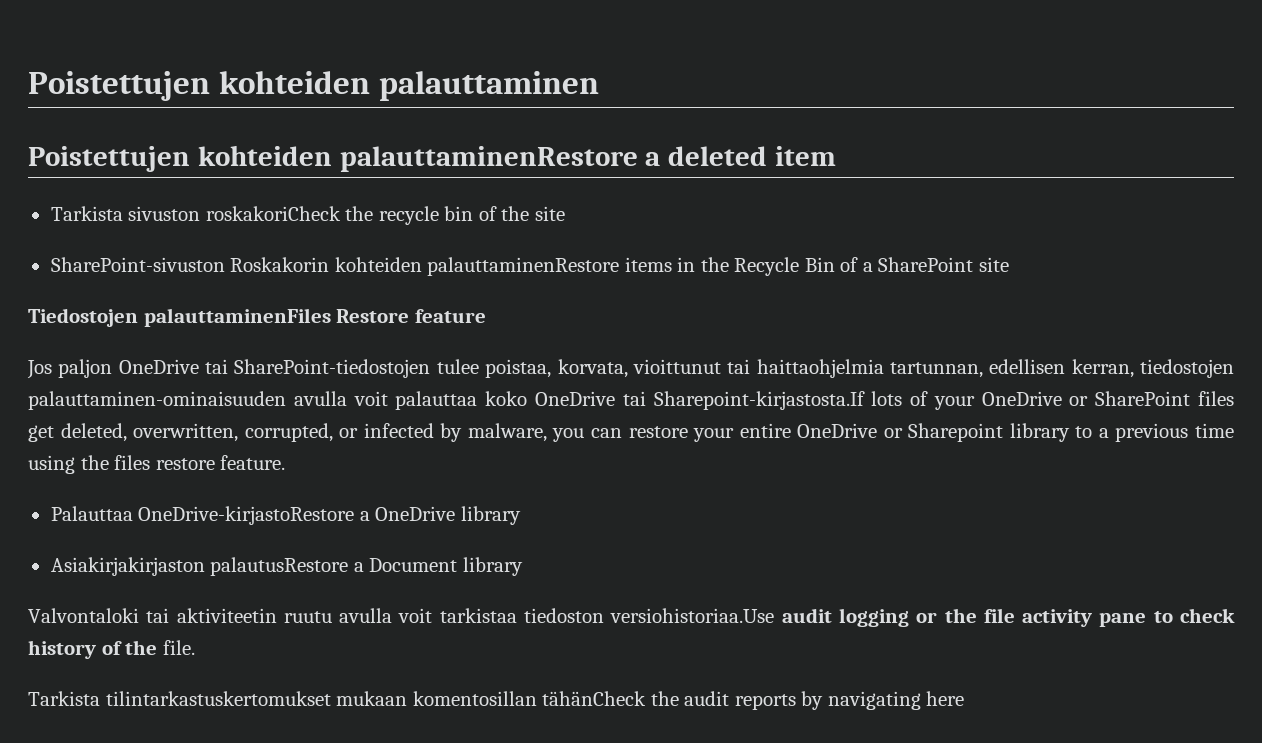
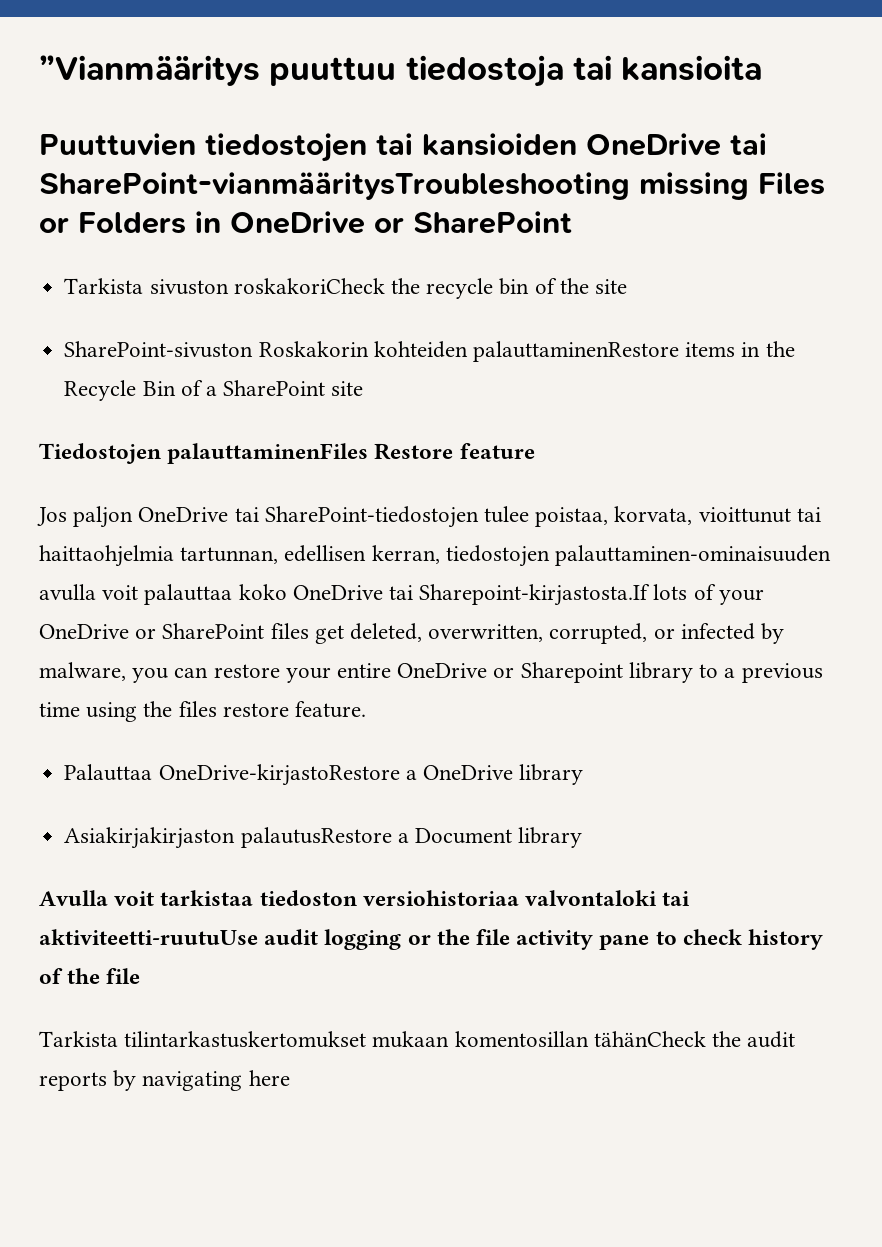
- Poistettujen kohteiden palauttaminen
- Poistettujen kohteiden palauttaminenRestore a deleted item
+ ”Vianmääritys puuttuu tiedostoja tai kansioita
+ Puuttuvien tiedostojen tai kansioiden OneDrive tai SharePoint-vianmääritysTroubleshooting missing Files or Folders in OneDrive or SharePoint
- Valvontaloki tai aktiviteetin ruutu avulla voit tarkistaa tiedoston versiohistoriaa.Use audit logging or the file activity pane to check history of the file.
+ Avulla voit tarkistaa tiedoston versiohistoriaa valvontaloki tai aktiviteetti-ruutuUse audit logging or the file activity pane to check history of the file

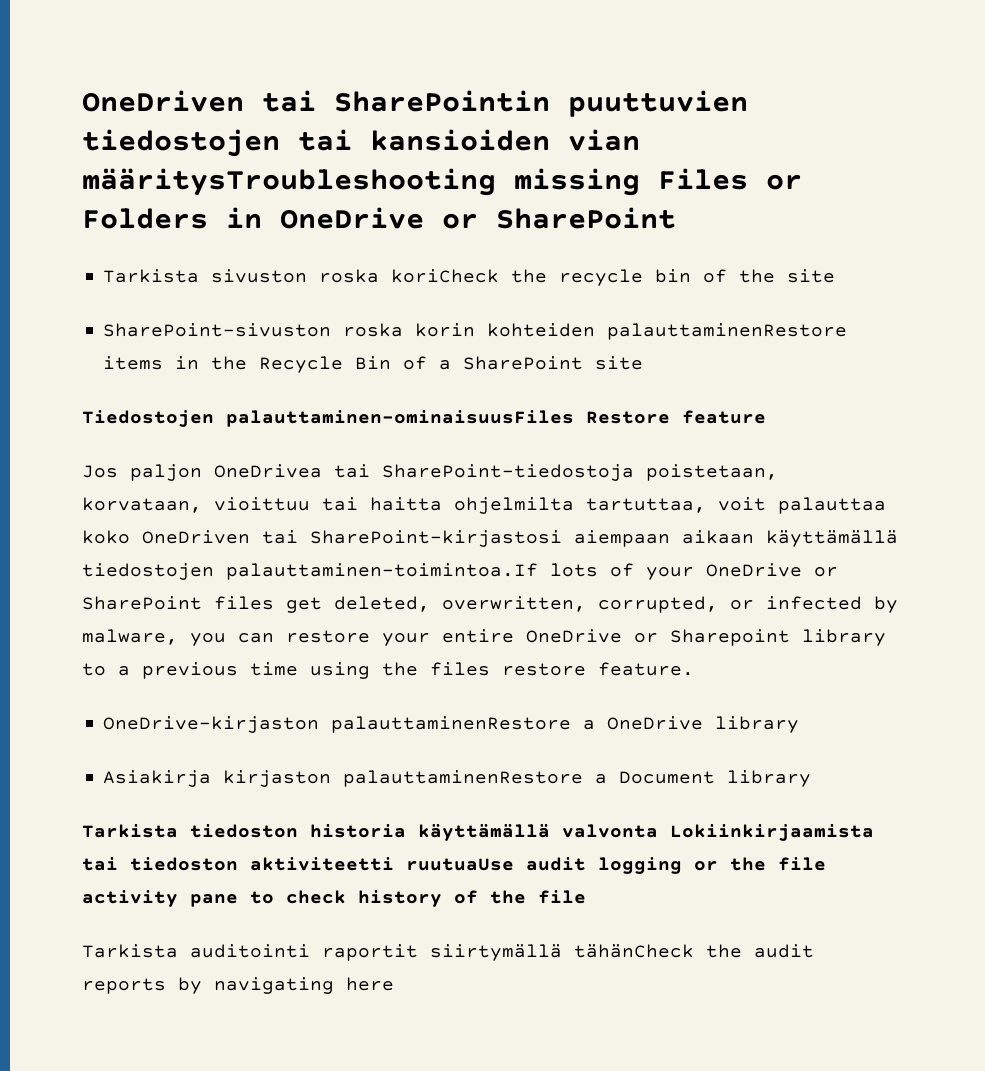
- ”Vianmääritys puuttuu tiedostoja tai kansioita
- Puuttuvien tiedostojen tai kansioiden OneDrive tai SharePoint-vianmääritysTroubleshooting missing Files or Folders in OneDrive or SharePoint
+ OneDriven tai SharePointin puuttuvien tiedostojen tai kansioiden vian määritysTroubleshooting missing Files or Folders in OneDrive or SharePoint
- Tarkista sivuston roskakoriCheck the recycle bin of the site
+ Tarkista sivuston roska koriCheck the recycle bin of the site
- SharePoint-sivuston Roskakorin kohteiden palauttaminenRestore items in the Recycle Bin of a SharePoint site
+ SharePoint-sivuston roska korin kohteiden palauttaminenRestore items in the Recycle Bin of a SharePoint site
- Tiedostojen palauttaminenFiles Restore feature
+ Tiedostojen palauttaminen-ominaisuusFiles Restore feature
- Jos paljon OneDrive tai SharePoint-tiedostojen tulee poistaa, korvata, vioittunut tai haittaohjelmia tartunnan, edellisen kerran, tiedostojen palauttaminen-ominaisuuden avulla voit palauttaa koko OneDrive tai Sharepoint-kirjastosta.If lots of your OneDrive or SharePoint files get deleted, overwritten, corrupted, or infected by malware, you can restore your entire OneDrive or Sharepoint library to a previous time using the files restore feature.
+ Jos paljon OneDrivea tai SharePoint-tiedostoja poistetaan, korvataan, vioittuu tai haitta ohjelmilta tartuttaa, voit palauttaa koko OneDriven tai SharePoint-kirjastosi aiempaan aikaan käyttämällä tiedostojen palauttaminen-toimintoa.If lots of your OneDrive or SharePoint files get deleted, overwritten, corrupted, or infected by malware, you can restore your entire OneDrive or Sharepoint library to a previous time using the files restore feature.
- Palauttaa OneDrive-kirjastoRestore a OneDrive library
+ OneDrive-kirjaston palauttaminenRestore a OneDrive library
- Asiakirjakirjaston palautusRestore a Document library
+ Asiakirja kirjaston palauttaminenRestore a Document library
- Avulla voit tarkistaa tiedoston versiohistoriaa valvontaloki tai aktiviteetti-ruutuUse audit logging or the file activity pane to check history of the file
+ Tarkista tiedoston historia käyttämällä valvonta Lokiinkirjaamista tai tiedoston aktiviteetti ruutuaUse audit logging or the file activity pane to check history of the file
- Tarkista tilintarkastuskertomukset mukaan komentosillan tähänCheck the audit reports by navigating here
+ Tarkista auditointi raportit siirtymällä tähänCheck the audit reports by navigating here

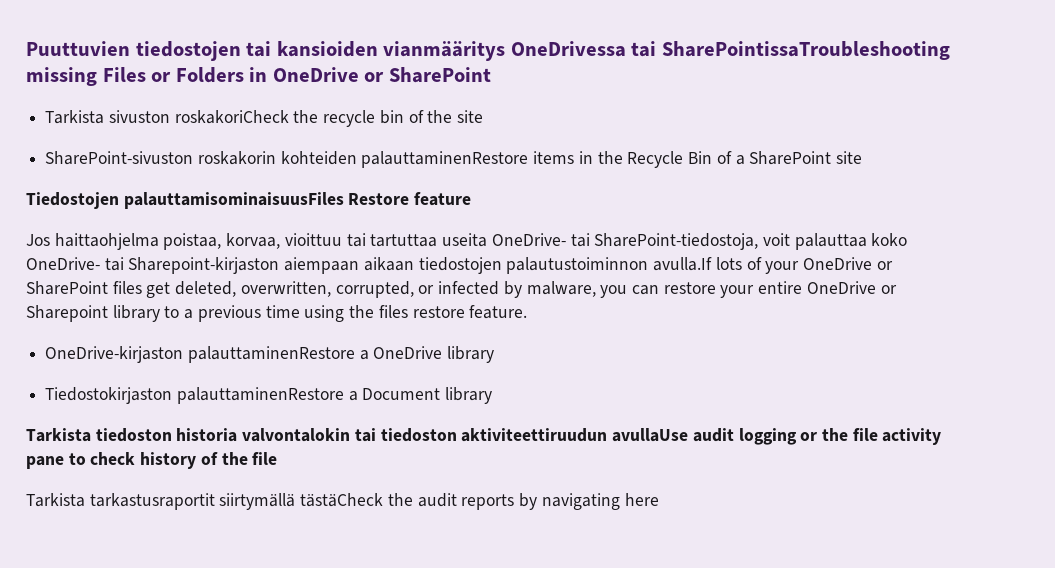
- OneDriven tai SharePointin puuttuvien tiedostojen tai kansioiden vian määritysTroubleshooting missing Files or Folders in OneDrive or SharePoint
+ Puuttuvien tiedostojen tai kansioiden vianmääritys OneDrivessa tai SharePointissaTroubleshooting missing Files or Folders in OneDrive or SharePoint
- Tarkista sivuston roska koriCheck the recycle bin of the site
+ Tarkista sivuston roskakoriCheck the recycle bin of the site
- SharePoint-sivuston roska korin kohteiden palauttaminenRestore items in the Recycle Bin of a SharePoint site
+ SharePoint-sivuston roskakorin kohteiden palauttaminenRestore items in the Recycle Bin of a SharePoint site
- Tiedostojen palauttaminen-ominaisuusFiles Restore feature
+ Tiedostojen palauttamisominaisuusFiles Restore feature
- Jos paljon OneDrivea tai SharePoint-tiedostoja poistetaan, korvataan, vioittuu tai haitta ohjelmilta tartuttaa, voit palauttaa koko OneDriven tai SharePoint-kirjastosi aiempaan aikaan käyttämällä tiedostojen palauttaminen-toimintoa.If lots of your OneDrive or SharePoint files get deleted, overwritten, corrupted, or infected by malware, you can restore your entire OneDrive or Sharepoint library to a previous time using the files restore feature.
+ Jos haittaohjelma poistaa, korvaa, vioittuu tai tartuttaa useita OneDrive- tai SharePoint-tiedostoja, voit palauttaa koko OneDrive- tai Sharepoint-kirjaston aiempaan aikaan tiedostojen palautustoiminnon avulla.If lots of your OneDrive or SharePoint files get deleted, overwritten, corrupted, or infected by malware, you can restore your entire OneDrive or Sharepoint library to a previous time using the files restore feature.
- Asiakirja kirjaston palauttaminenRestore a Document library
+ Tiedostokirjaston palauttaminenRestore a Document library
- Tarkista tiedoston historia käyttämällä valvonta Lokiinkirjaamista tai tiedoston aktiviteetti ruutuaUse audit logging or the file activity pane to check history of the file
+ Tarkista tiedoston historia valvontalokin tai tiedoston aktiviteettiruudun avullaUse audit logging or the file activity pane to check history of the file
- Tarkista auditointi raportit siirtymällä tähänCheck the audit reports by navigating here
+ Tarkista tarkastusraportit siirtymällä tästäCheck the audit reports by navigating here

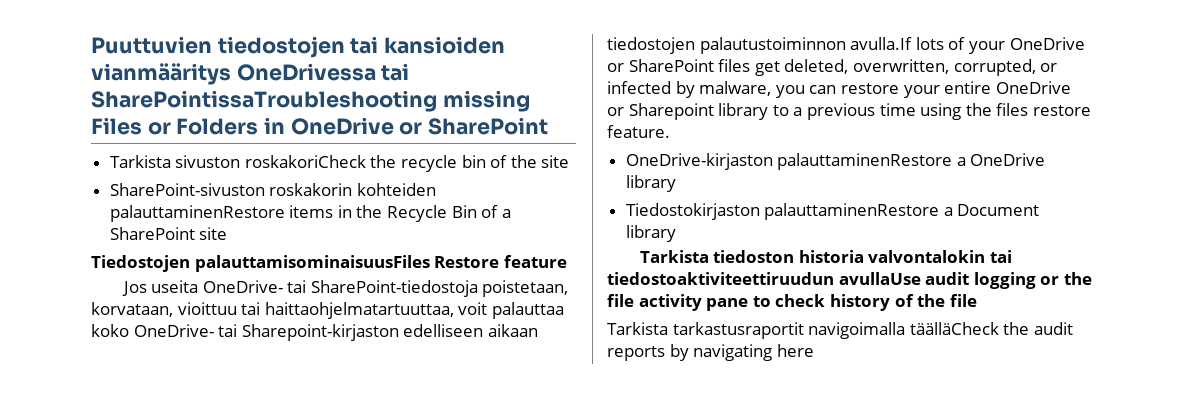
- Jos haittaohjelma poistaa, korvaa, vioittuu tai tartuttaa useita OneDrive- tai SharePoint-tiedostoja, voit palauttaa koko OneDrive- tai Sharepoint-kirjaston aiempaan aikaan tiedostojen palautustoiminnon avulla.If lots of your OneDrive or SharePoint files get deleted, overwritten, corrupted, or infected by malware, you can restore your entire OneDrive or Sharepoint library to a previous time using the files restore feature.
+ Jos useita OneDrive- tai SharePoint-tiedostoja poistetaan, korvataan, vioittuu tai haittaohjelmatartuuttaa, voit palauttaa koko OneDrive- tai Sharepoint-kirjaston edelliseen aikaan tiedostojen palautustoiminnon avulla.If lots of your OneDrive or SharePoint files get deleted, overwritten, corrupted, or infected by malware, you can restore your entire OneDrive or Sharepoint library to a previous time using the files restore feature.
- Tarkista tiedoston historia valvontalokin tai tiedoston aktiviteettiruudun avullaUse audit logging or the file activity pane to check history of the file
+ Tarkista tiedoston historia valvontalokin tai tiedostoaktiviteettiruudun avullaUse audit logging or the file activity pane to check history of the file
- Tarkista tarkastusraportit siirtymällä tästäCheck the audit reports by navigating here
+ Tarkista tarkastusraportit navigoimalla täälläCheck the audit reports by navigating here

